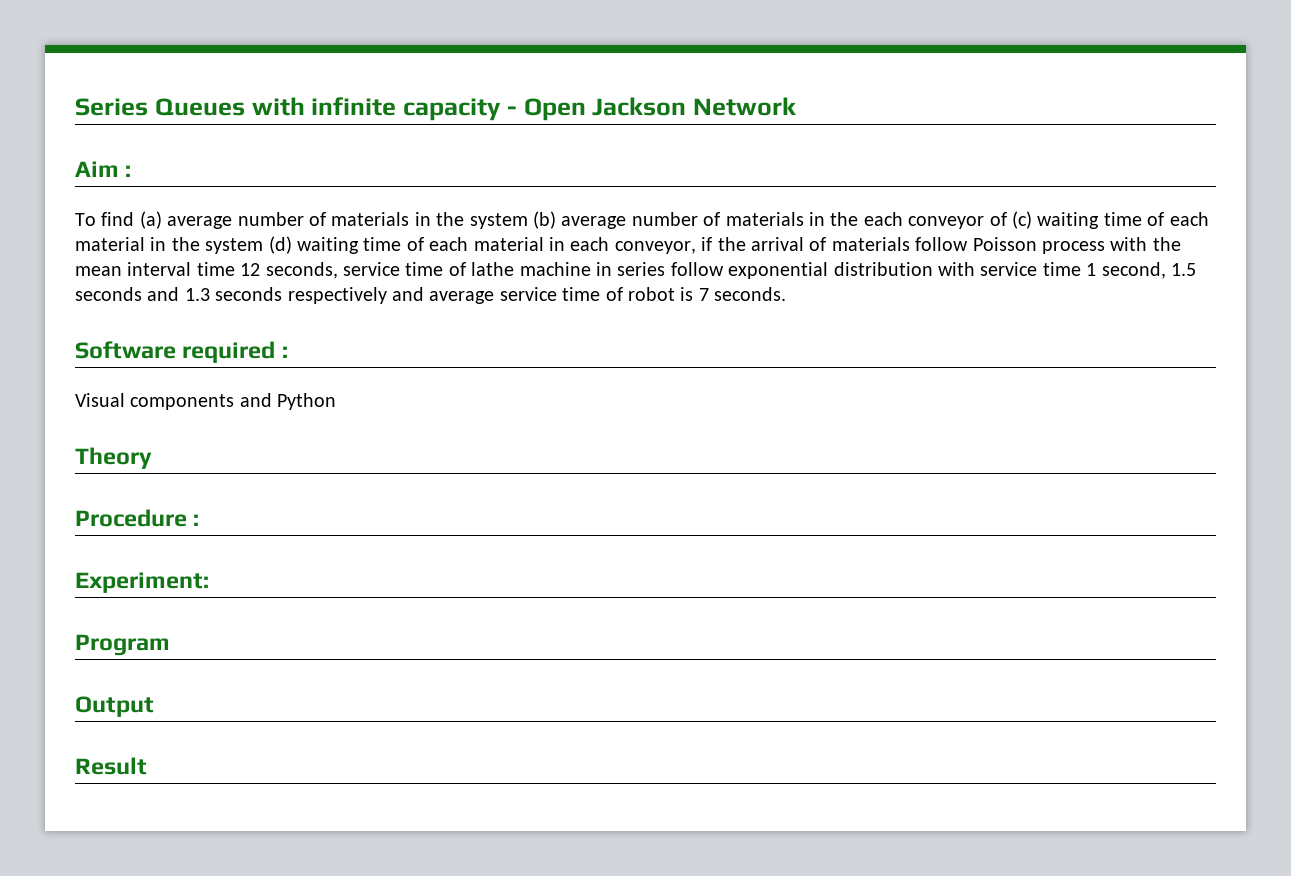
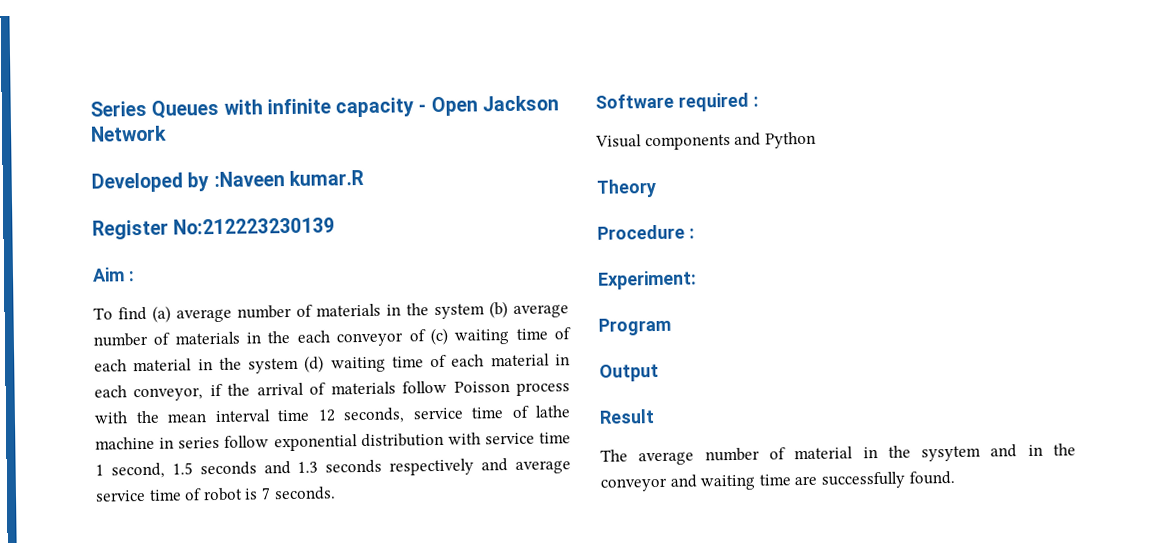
+ Developed by :Naveen kumar.R
+ Register No:212223230139
+ The average number of material in the sysytem and in the conveyor and waiting time are successfully found.

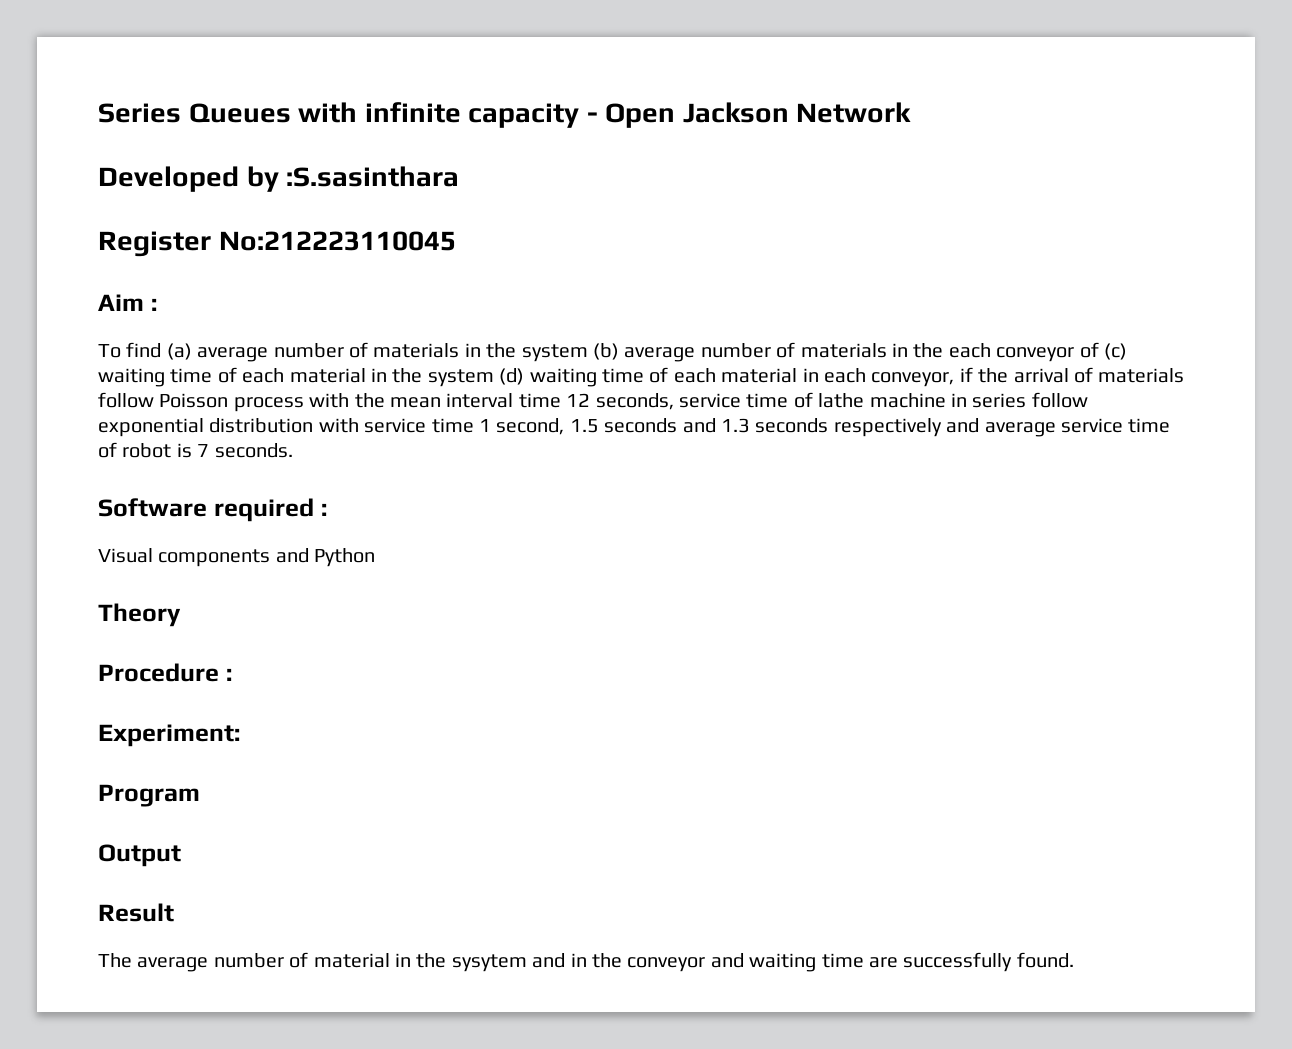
- Developed by :Naveen kumar.R
+ Developed by :S.sasinthara
- Register No:212223230139
+ Register No:212223110045

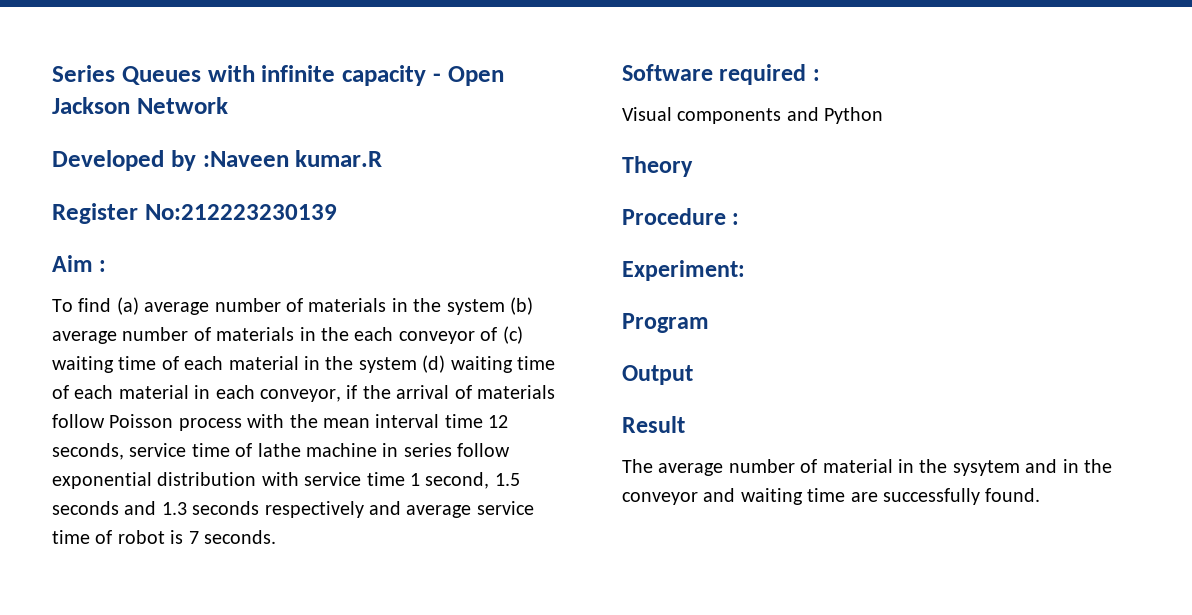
- Developed by :S.sasinthara
+ Developed by :Naveen kumar.R
- Register No:212223110045
+ Register No:212223230139

